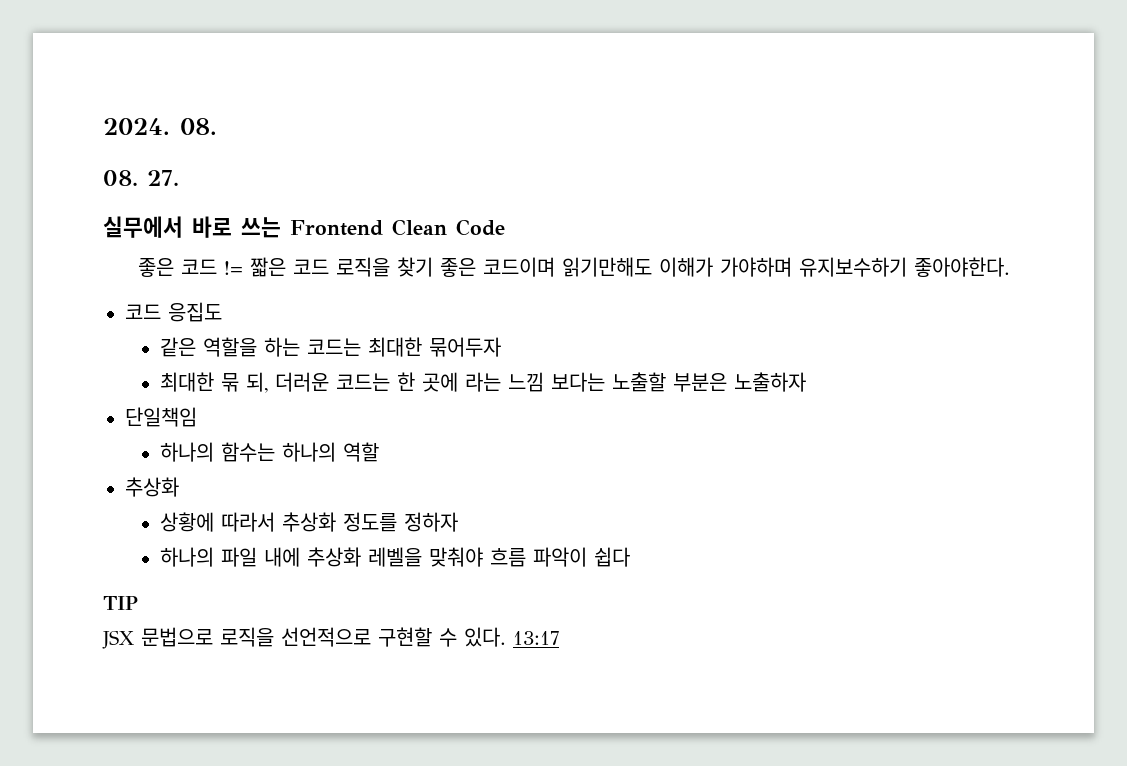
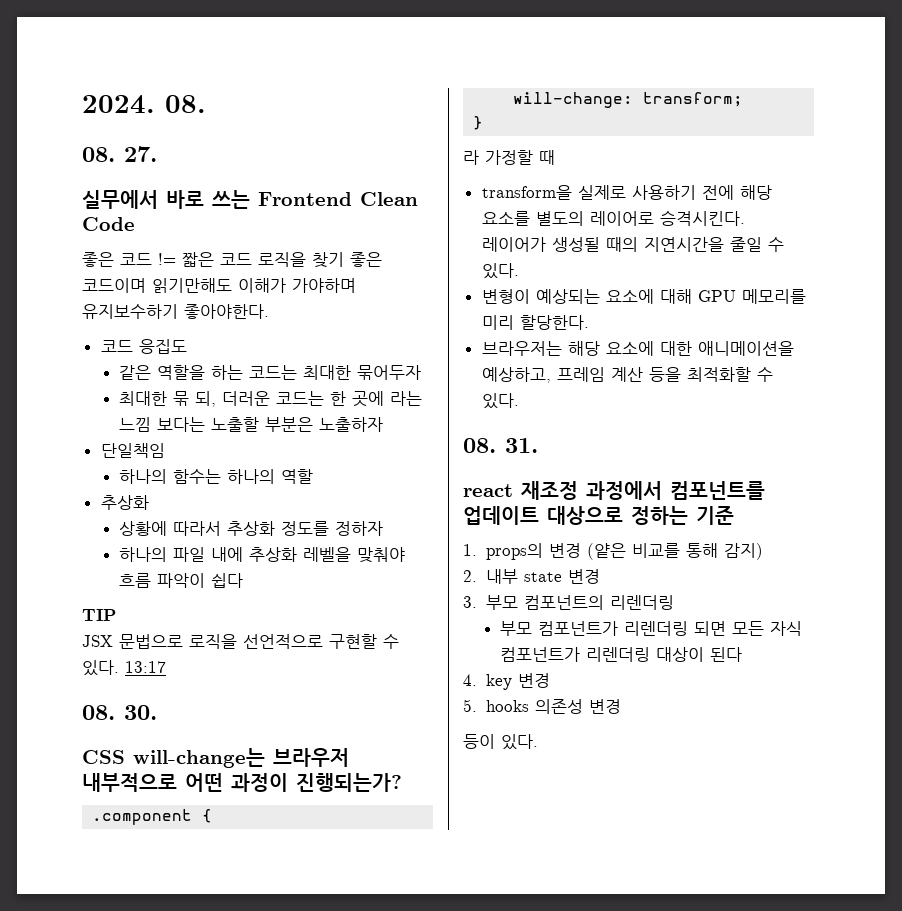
+ 08. 30.
+ CSS will-change는 브라우저 내부적으로 어떤 과정이 진행되는가?
+ .component {
+ will-change: transform;
+ }
+ 라 가정할 때
+ transform을 실제로 사용하기 전에 해당 요소를 별도의 레이어로 승격시킨다. 레이어가 생성될 때의 지연시간을 줄일 수 있다.
+ 변형이 예상되는 요소에 대해 GPU 메모리를 미리 할당한다.
+ 브라우저는 해당 요소에 대한 애니메이션을 예상하고, 프레임 계산 등을 최적화할 수 있다.
+ 08. 31.
+ react 재조정 과정에서 컴포넌트를 업데이트 대상으로 정하는 기준
+ 1. props의 변경 (얕은 비교를 통해 감지)
+ 2. 내부 state 변경
+ 3. 부모 컴포넌트의 리렌더링
+ 부모 컴포넌트가 리렌더링 되면 모든 자식 컴포넌트가 리렌더링 대상이 된다
+ 4. key 변경
+ 5. hooks 의존성 변경
+ 등이 있다.

